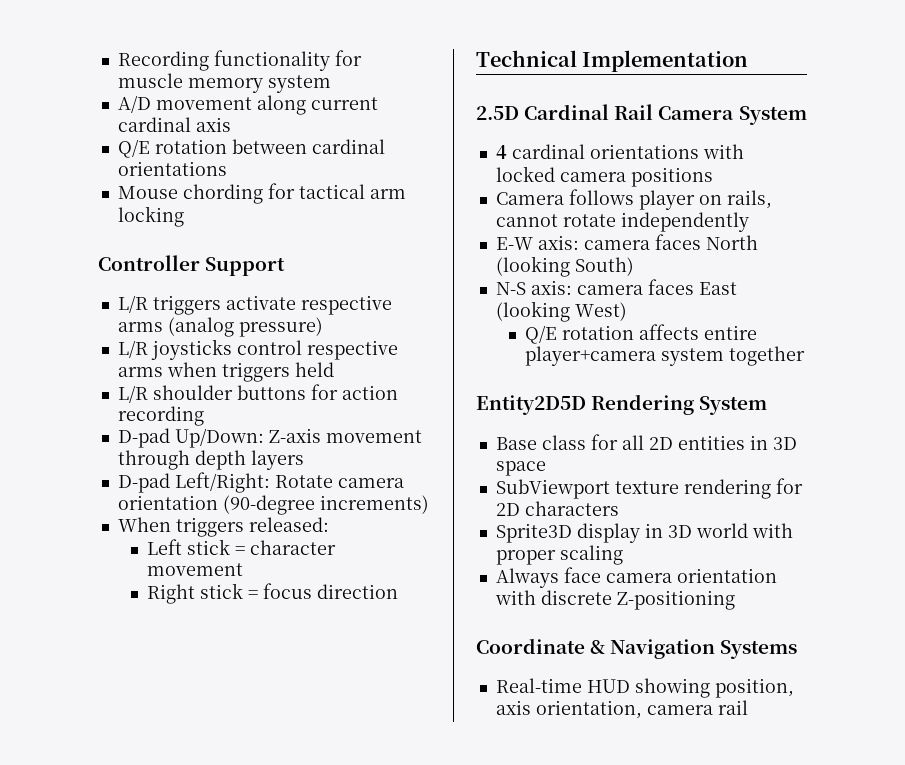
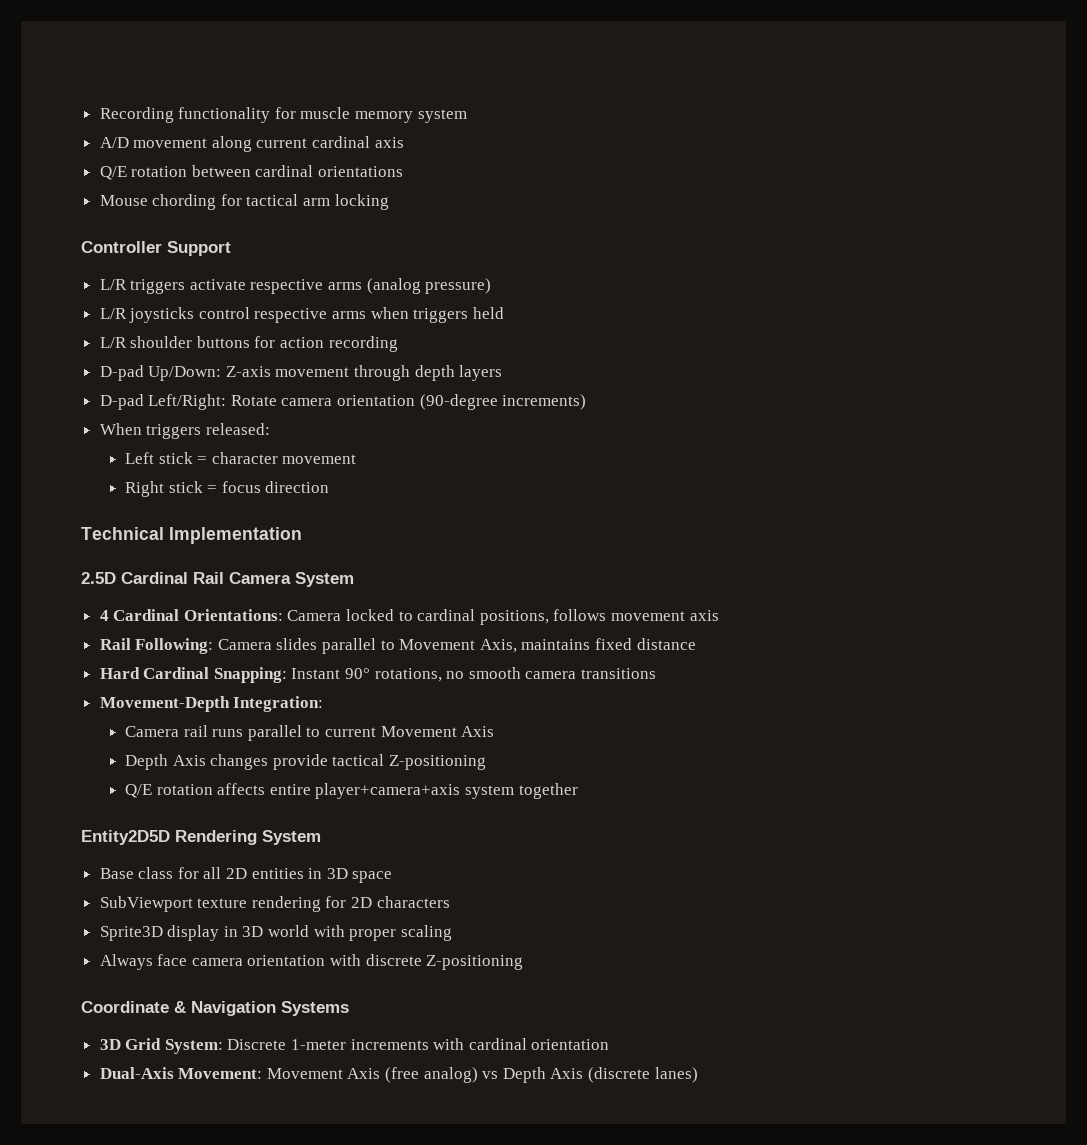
- 4 cardinal orientations with locked camera positions
- Camera follows player on rails, cannot rotate independently
- E-W axis: camera faces North (looking South)
- N-S axis: camera faces East (looking West)
+ 4 Cardinal Orientations: Camera locked to cardinal positions, follows movement axis
+ Rail Following: Camera slides parallel to Movement Axis, maintains fixed distance
+ Hard Cardinal Snapping: Instant 90° rotations, no smooth camera transitions
+ Movement-Depth Integration:
+ Camera rail runs parallel to current Movement Axis
+ Depth Axis changes provide tactical Z-positioning
- Q/E rotation affects entire player+camera system together
+ Q/E rotation affects entire player+camera+axis system together
- Real-time HUD showing position, axis orientation, camera rail
+ 3D Grid System: Discrete 1-meter increments with cardinal orientation
+ Dual-Axis Movement: Movement Axis (free analog) vs Depth Axis (discrete lanes)

